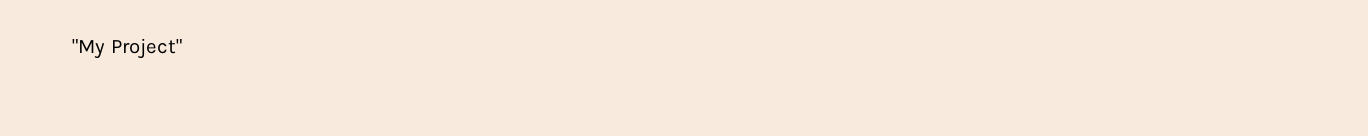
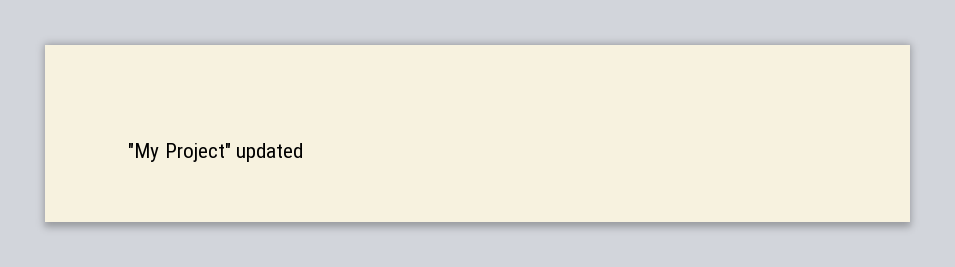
- "My Project"
+ "My Project" updated

